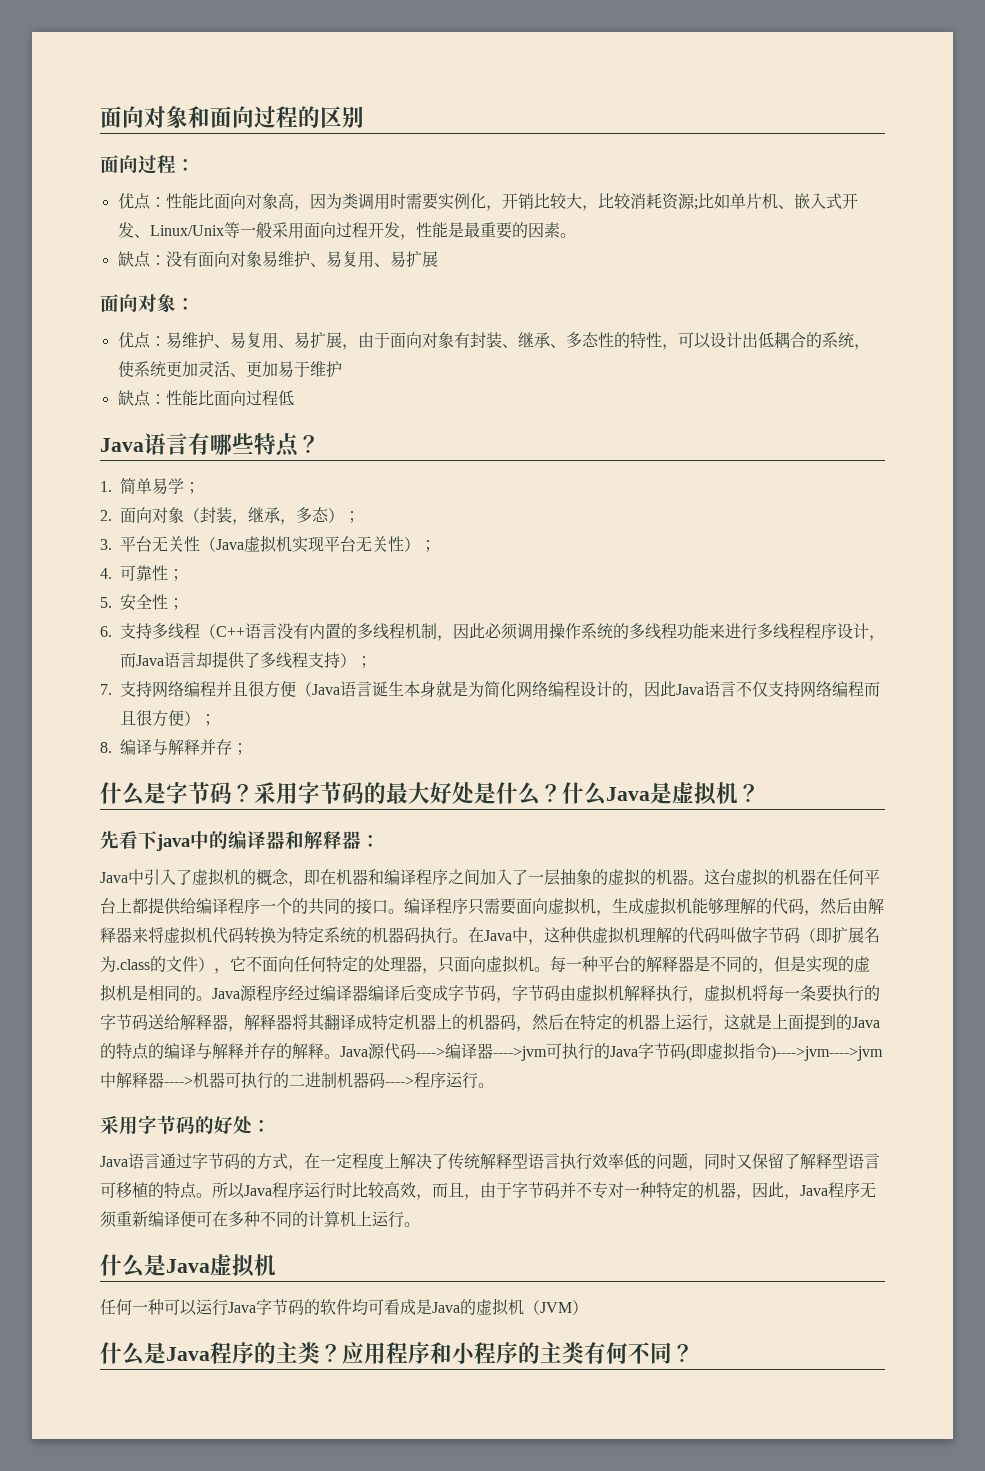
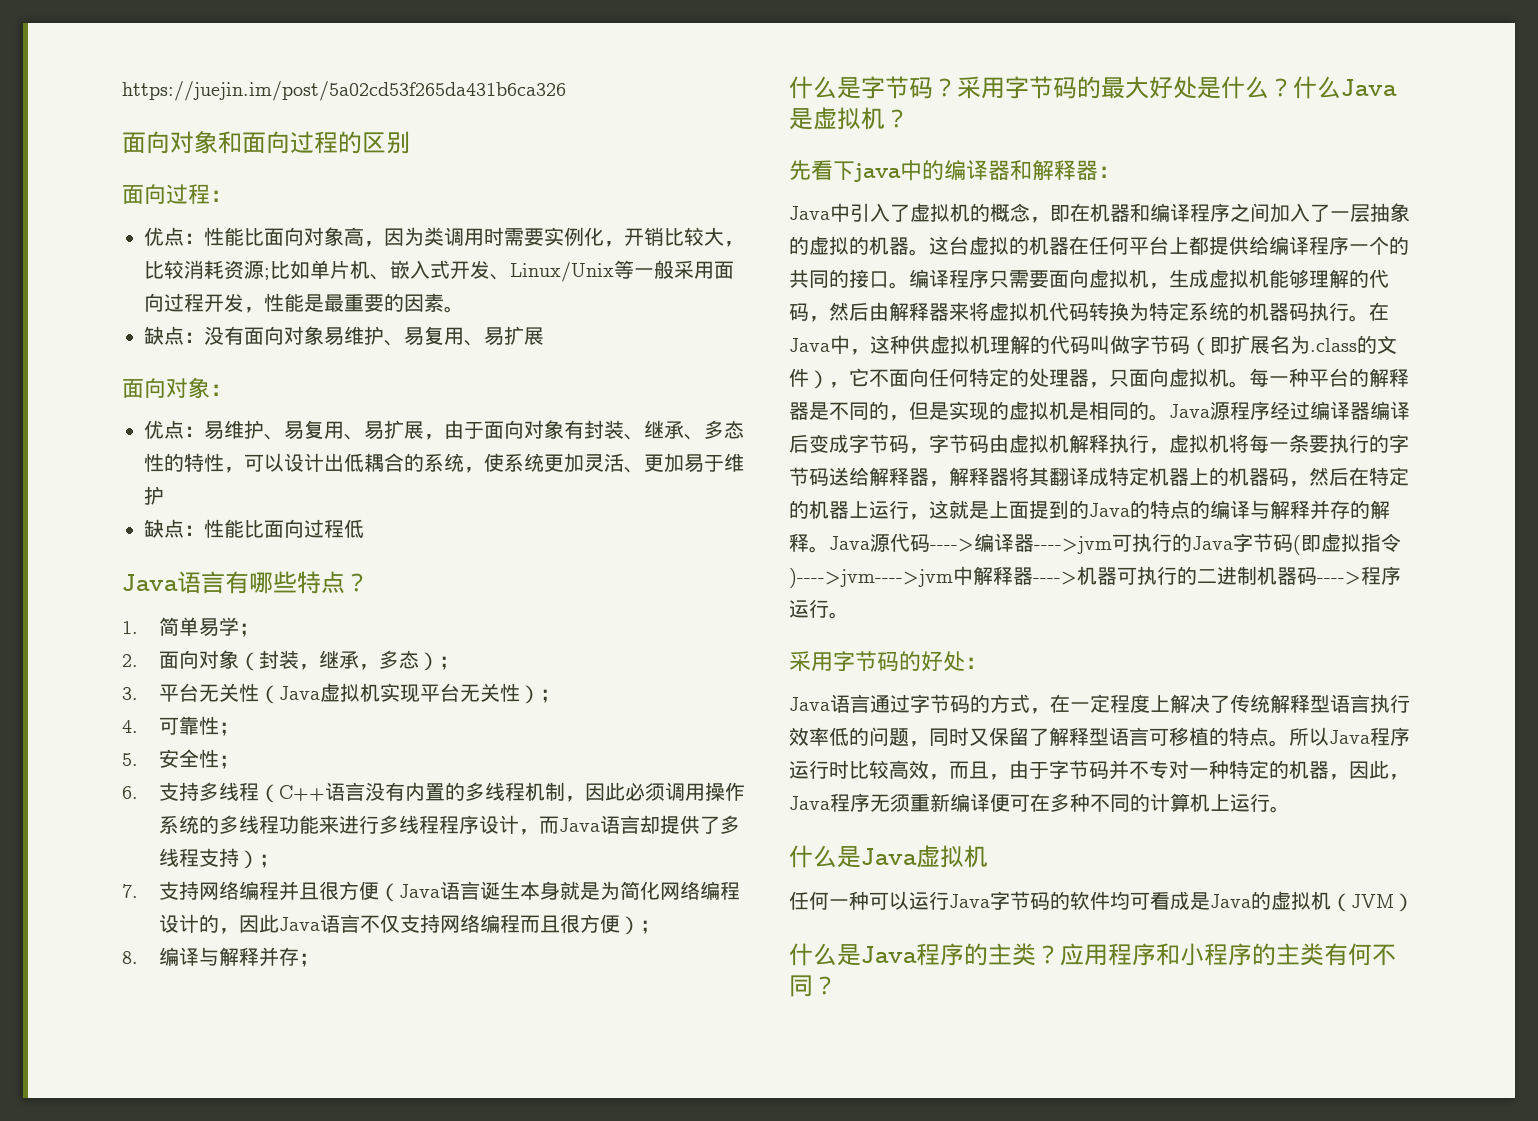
+ https://juejin.im/post/5a02cd53f265da431b6ca326

